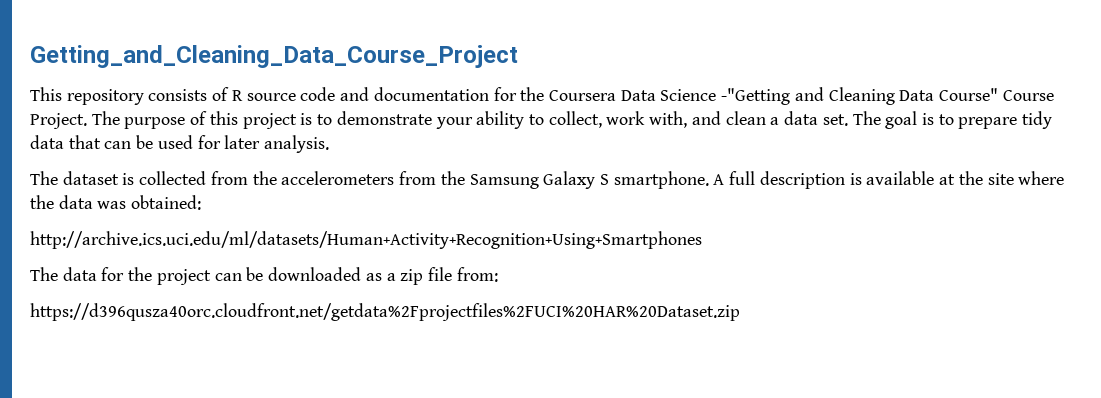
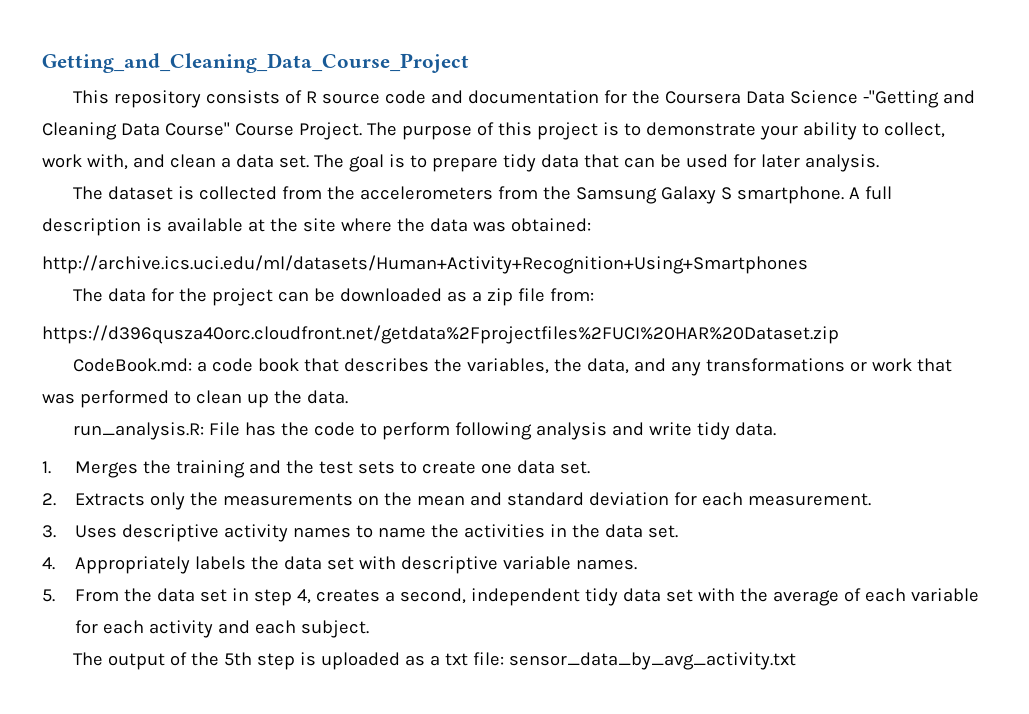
+ CodeBook.md: a code book that describes the variables, the data, and any transformations or work that was performed to clean up the data.
+ run_analysis.R: File has the code to perform following analysis and write tidy data.
+ 1. Merges the training and the test sets to create one data set.
+ 2. Extracts only the measurements on the mean and standard deviation for each measurement.
+ 3. Uses descriptive activity names to name the activities in the data set.
+ 4. Appropriately labels the data set with descriptive variable names.
+ 5. From the data set in step 4, creates a second, independent tidy data set with the average of each variable for each activity and each subject.
+ The output of the 5th step is uploaded as a txt file: sensor_data_by_avg_activity.txt

